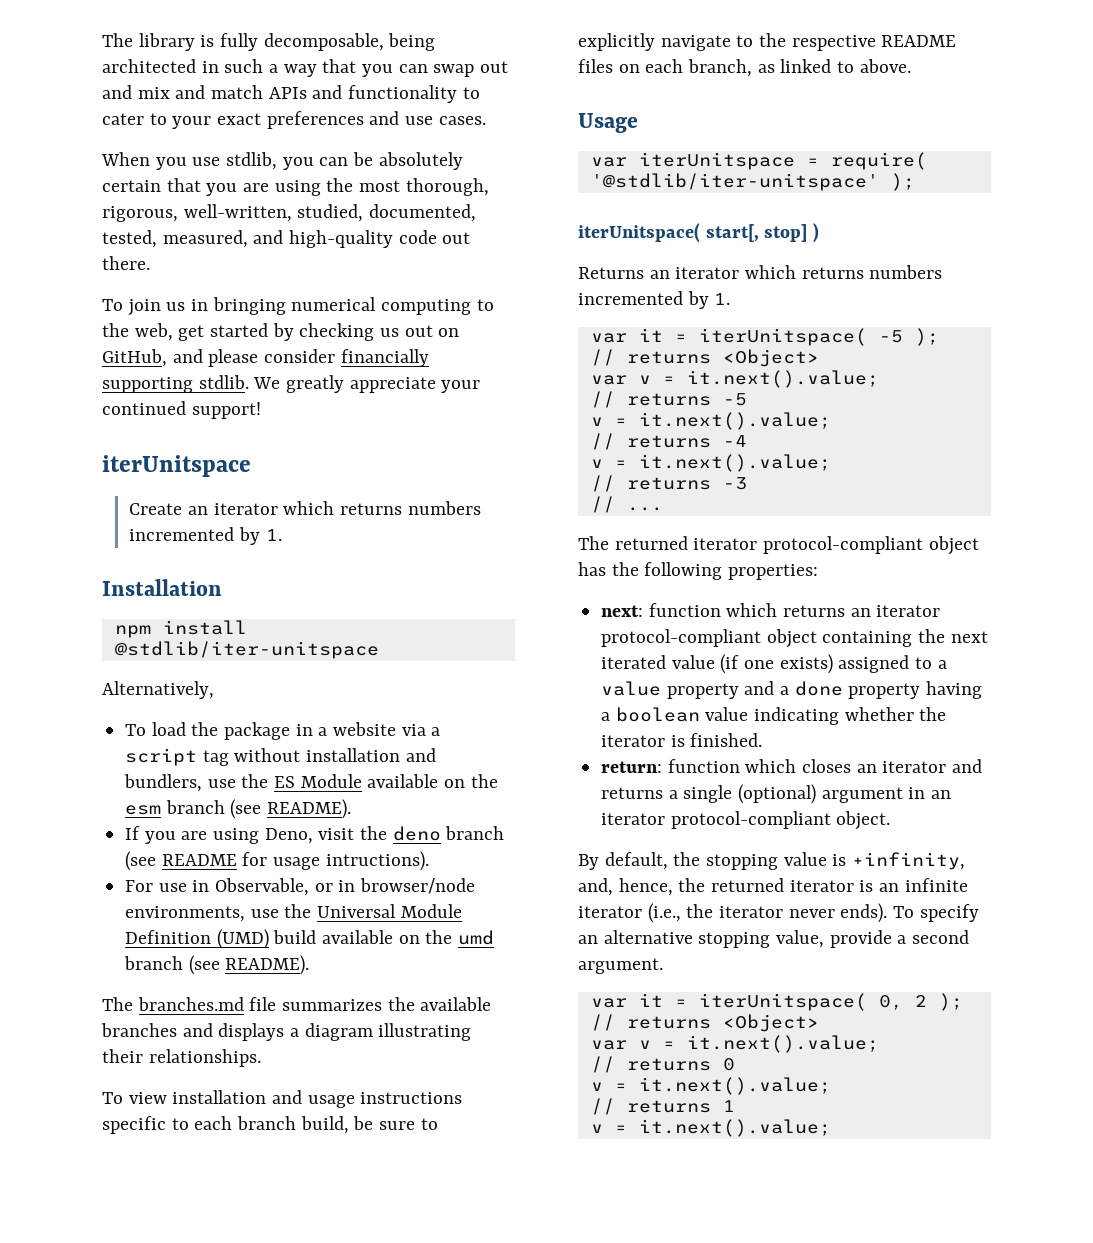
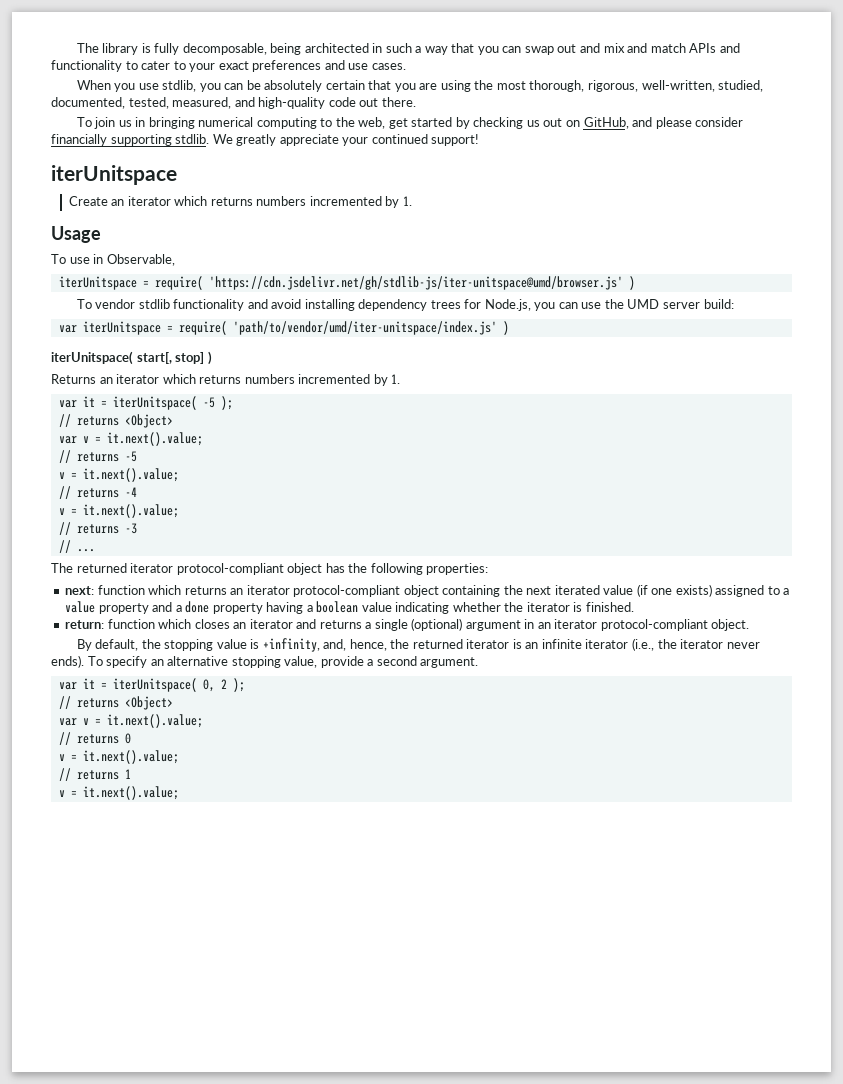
- Installation
- npm install @stdlib/iter-unitspace
- Alternatively,
- To load the package in a website via a script tag without installation and bundlers, use the ES Module available on the esm branch (see README).
- If you are using Deno, visit the deno branch (see README for usage intructions).
- For use in Observable, or in browser/node environments, use the Universal Module Definition (UMD) build available on the umd branch (see README).
- The branches.md file summarizes the available branches and displays a diagram illustrating their relationships.
- To view installation and usage instructions specific to each branch build, be sure to explicitly navigate to the respective README files on each branch, as linked to above.
  Usage
+ To use in Observable,
+ iterUnitspace = require( 'https://cdn.jsdelivr.net/gh/stdlib-js/iter-unitspace@umd/browser.js' )
+ To vendor stdlib functionality and avoid installing dependency trees for Node.js, you can use the UMD server build:
- var iterUnitspace = require( '@stdlib/iter-unitspace' );
+ var iterUnitspace = require( 'path/to/vendor/umd/iter-unitspace/index.js' )

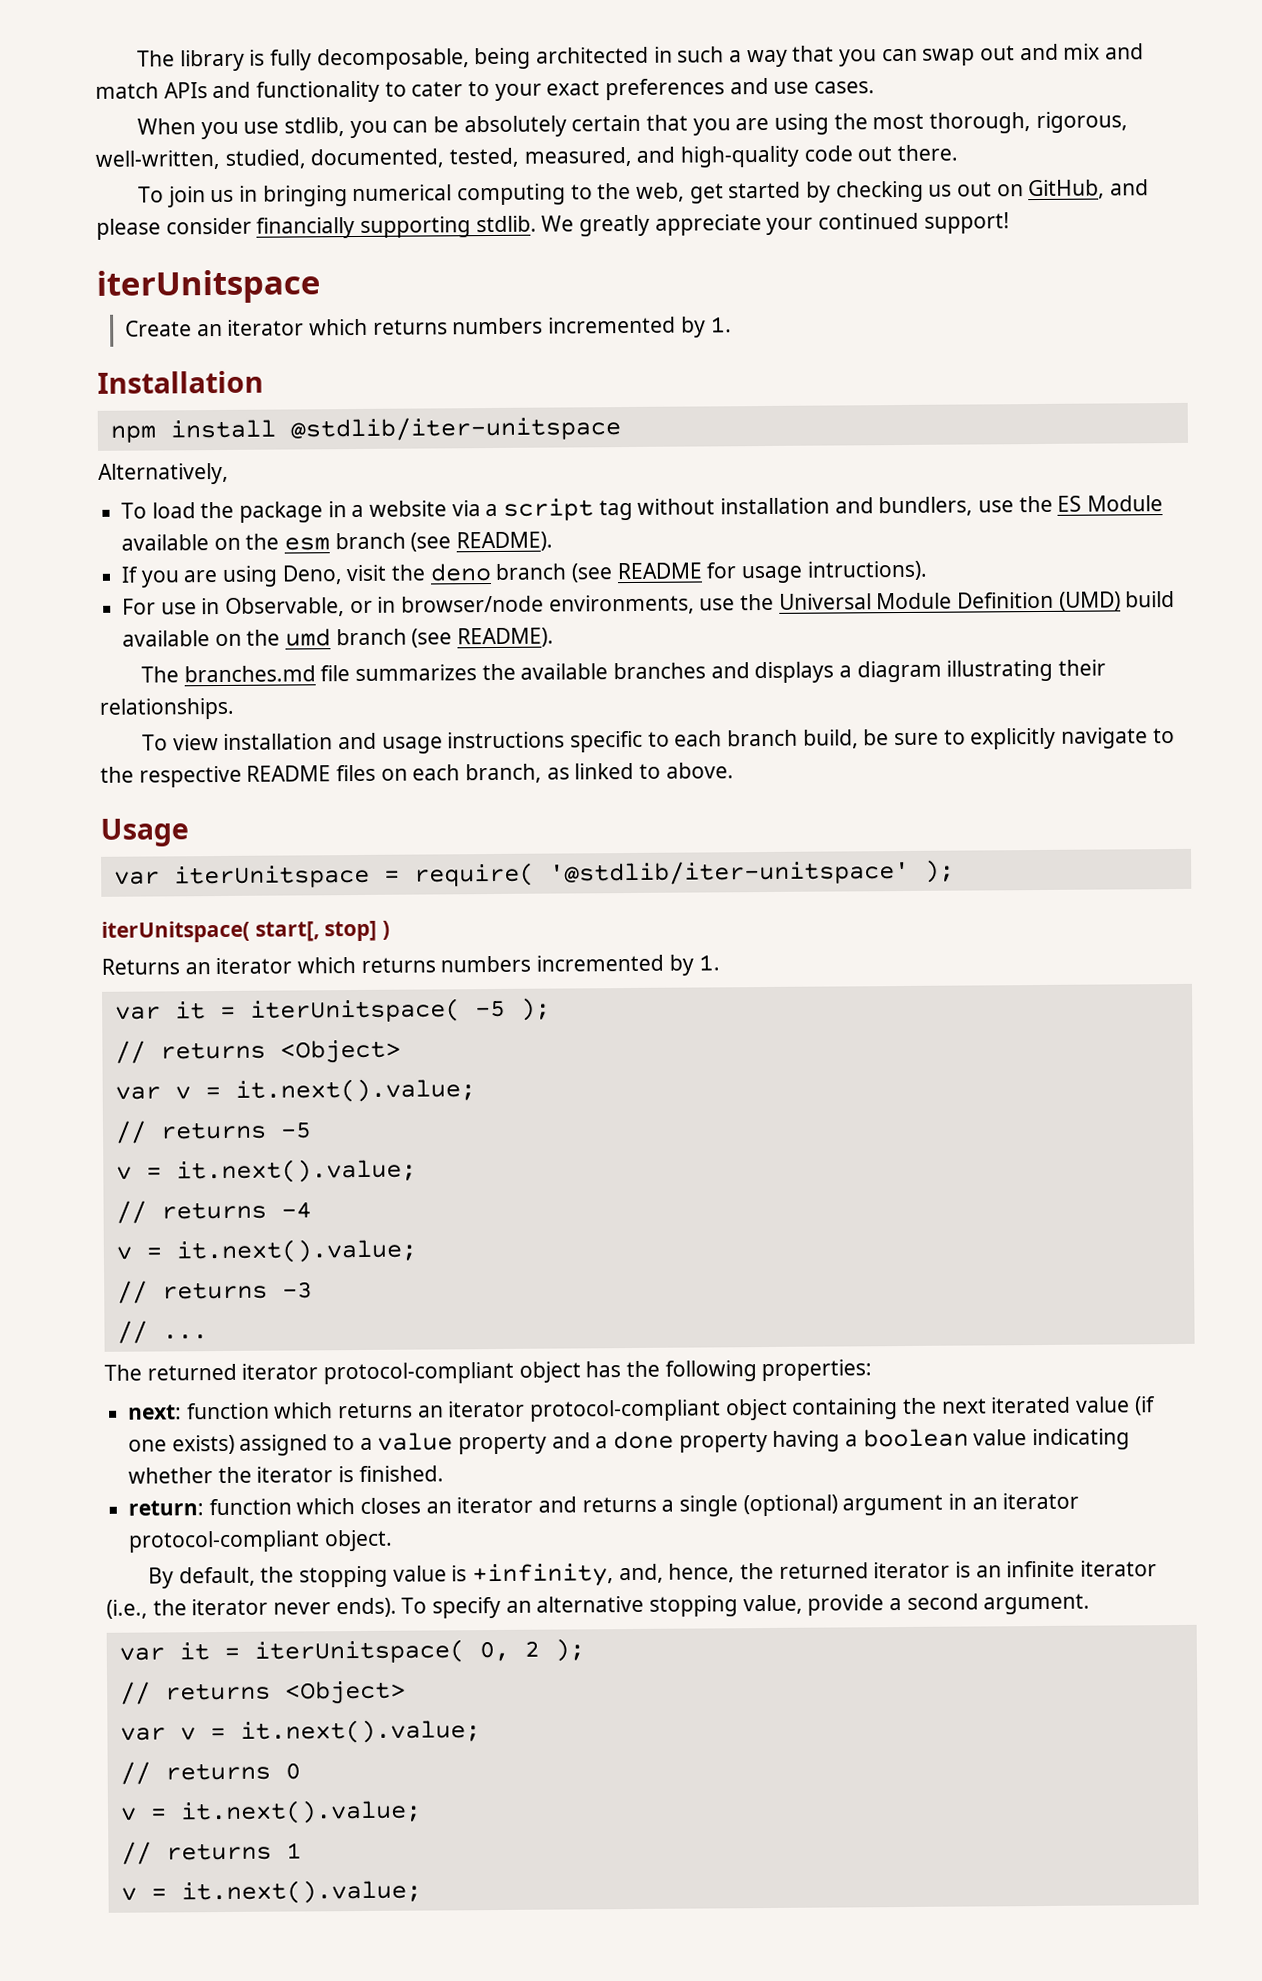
+ Installation
+ npm install @stdlib/iter-unitspace
+ Alternatively,
+ To load the package in a website via a script tag without installation and bundlers, use the ES Module available on the esm branch (see README).
+ If you are using Deno, visit the deno branch (see README for usage intructions).
+ For use in Observable, or in browser/node environments, use the Universal Module Definition (UMD) build available on the umd branch (see README).
+ The branches.md file summarizes the available branches and displays a diagram illustrating their relationships.
+ To view installation and usage instructions specific to each branch build, be sure to explicitly navigate to the respective README files on each branch, as linked to above.
  Usage
- To use in Observable,
- iterUnitspace = require( 'https://cdn.jsdelivr.net/gh/stdlib-js/iter-unitspace@umd/browser.js' )
- To vendor stdlib functionality and avoid installing dependency trees for Node.js, you can use the UMD server build:
- var iterUnitspace = require( 'path/to/vendor/umd/iter-unitspace/index.js' )
+ var iterUnitspace = require( '@stdlib/iter-unitspace' );

